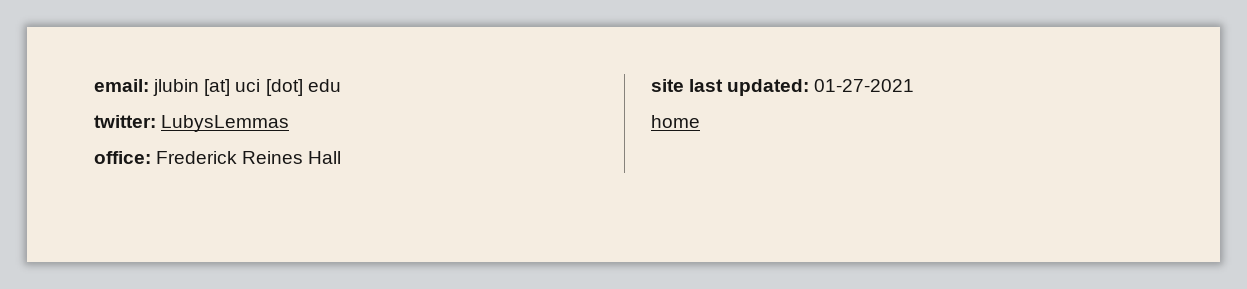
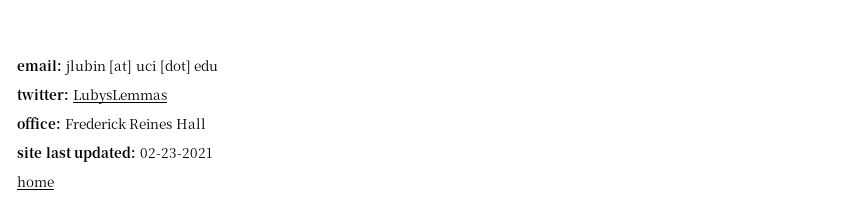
- site last updated: 01-27-2021
+ site last updated: 02-23-2021

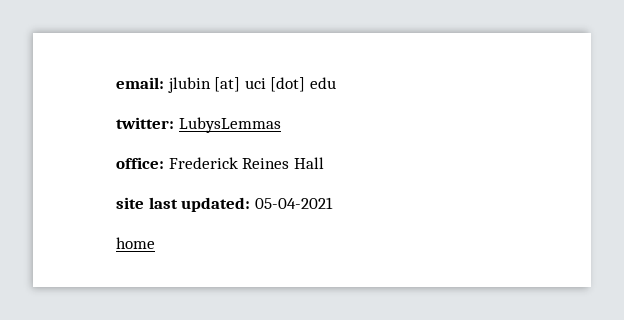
- site last updated: 02-23-2021
+ site last updated: 05-04-2021

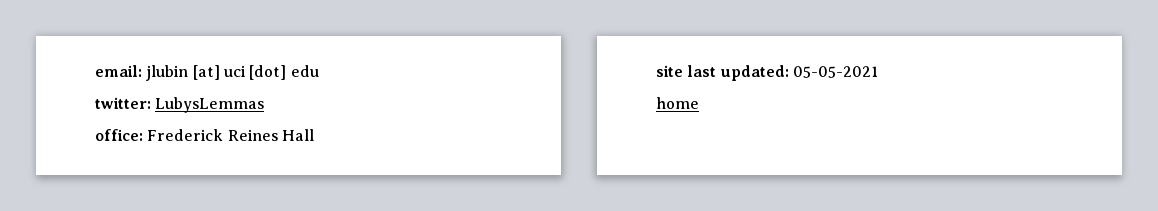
- site last updated: 05-04-2021
+ site last updated: 05-05-2021

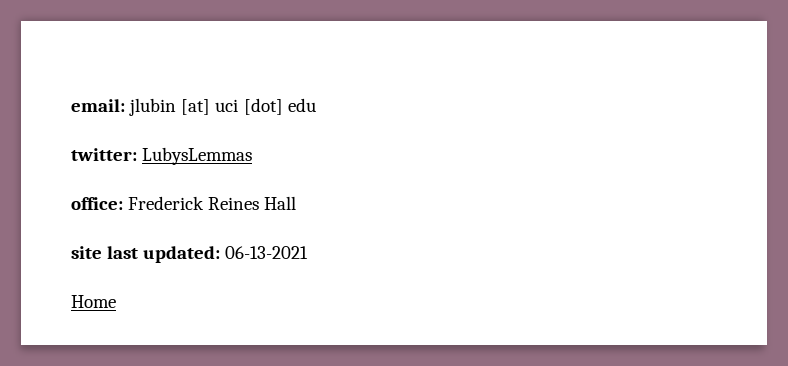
- site last updated: 05-05-2021
- home
+ site last updated: 06-13-2021
+ Home

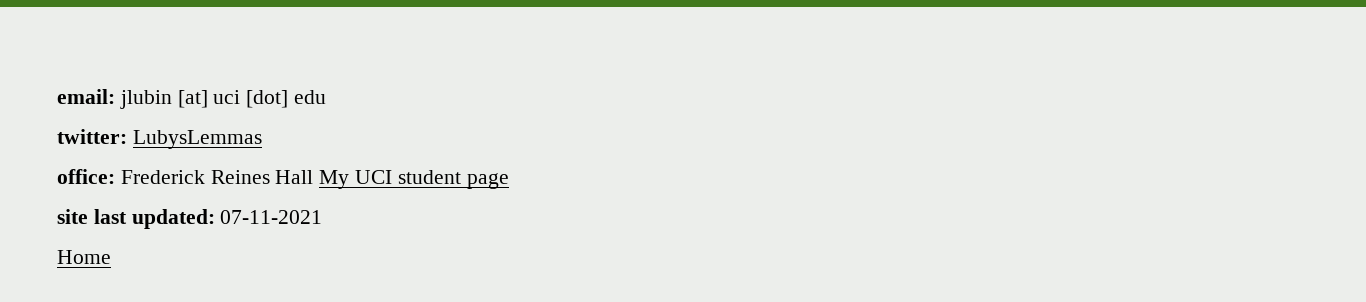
- office: Frederick Reines Hall
+ office: Frederick Reines Hall My UCI student page
- site last updated: 06-13-2021
+ site last updated: 07-11-2021

